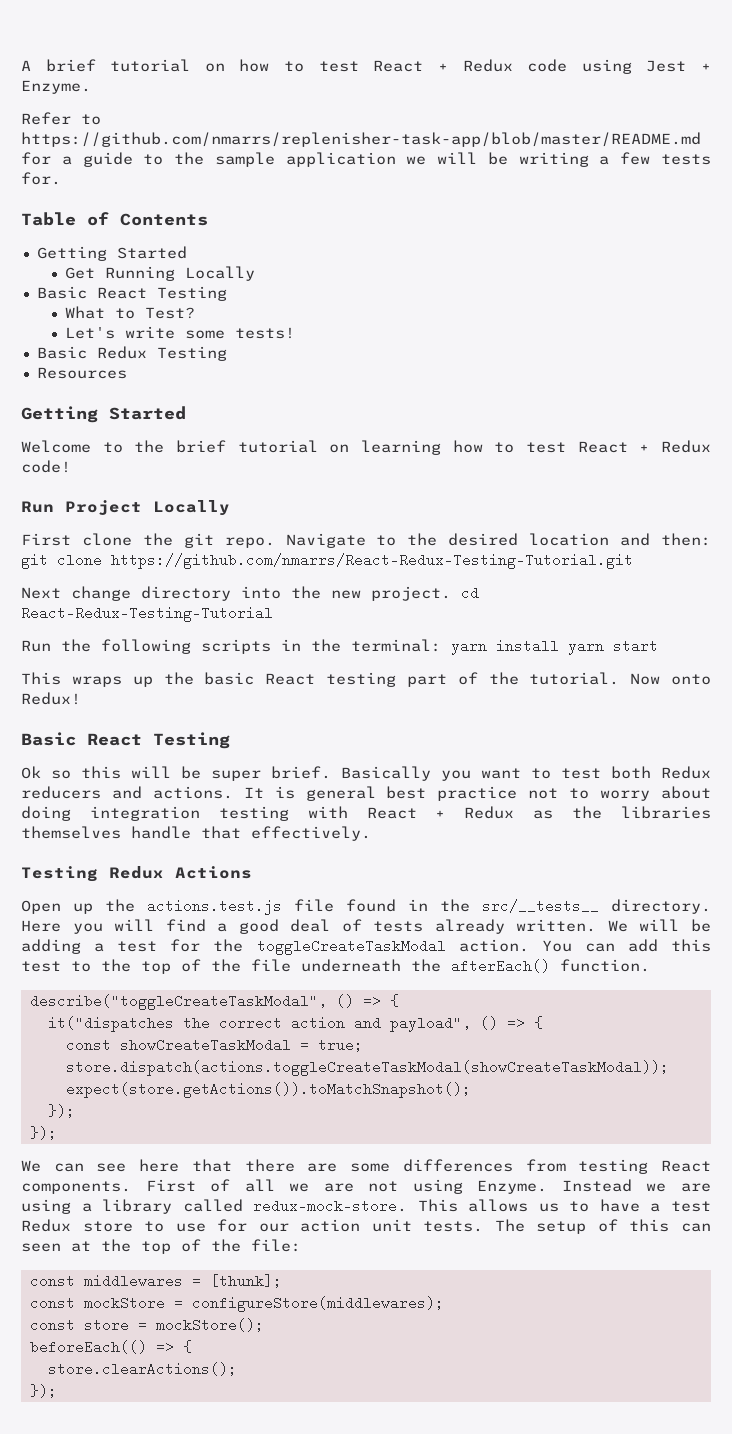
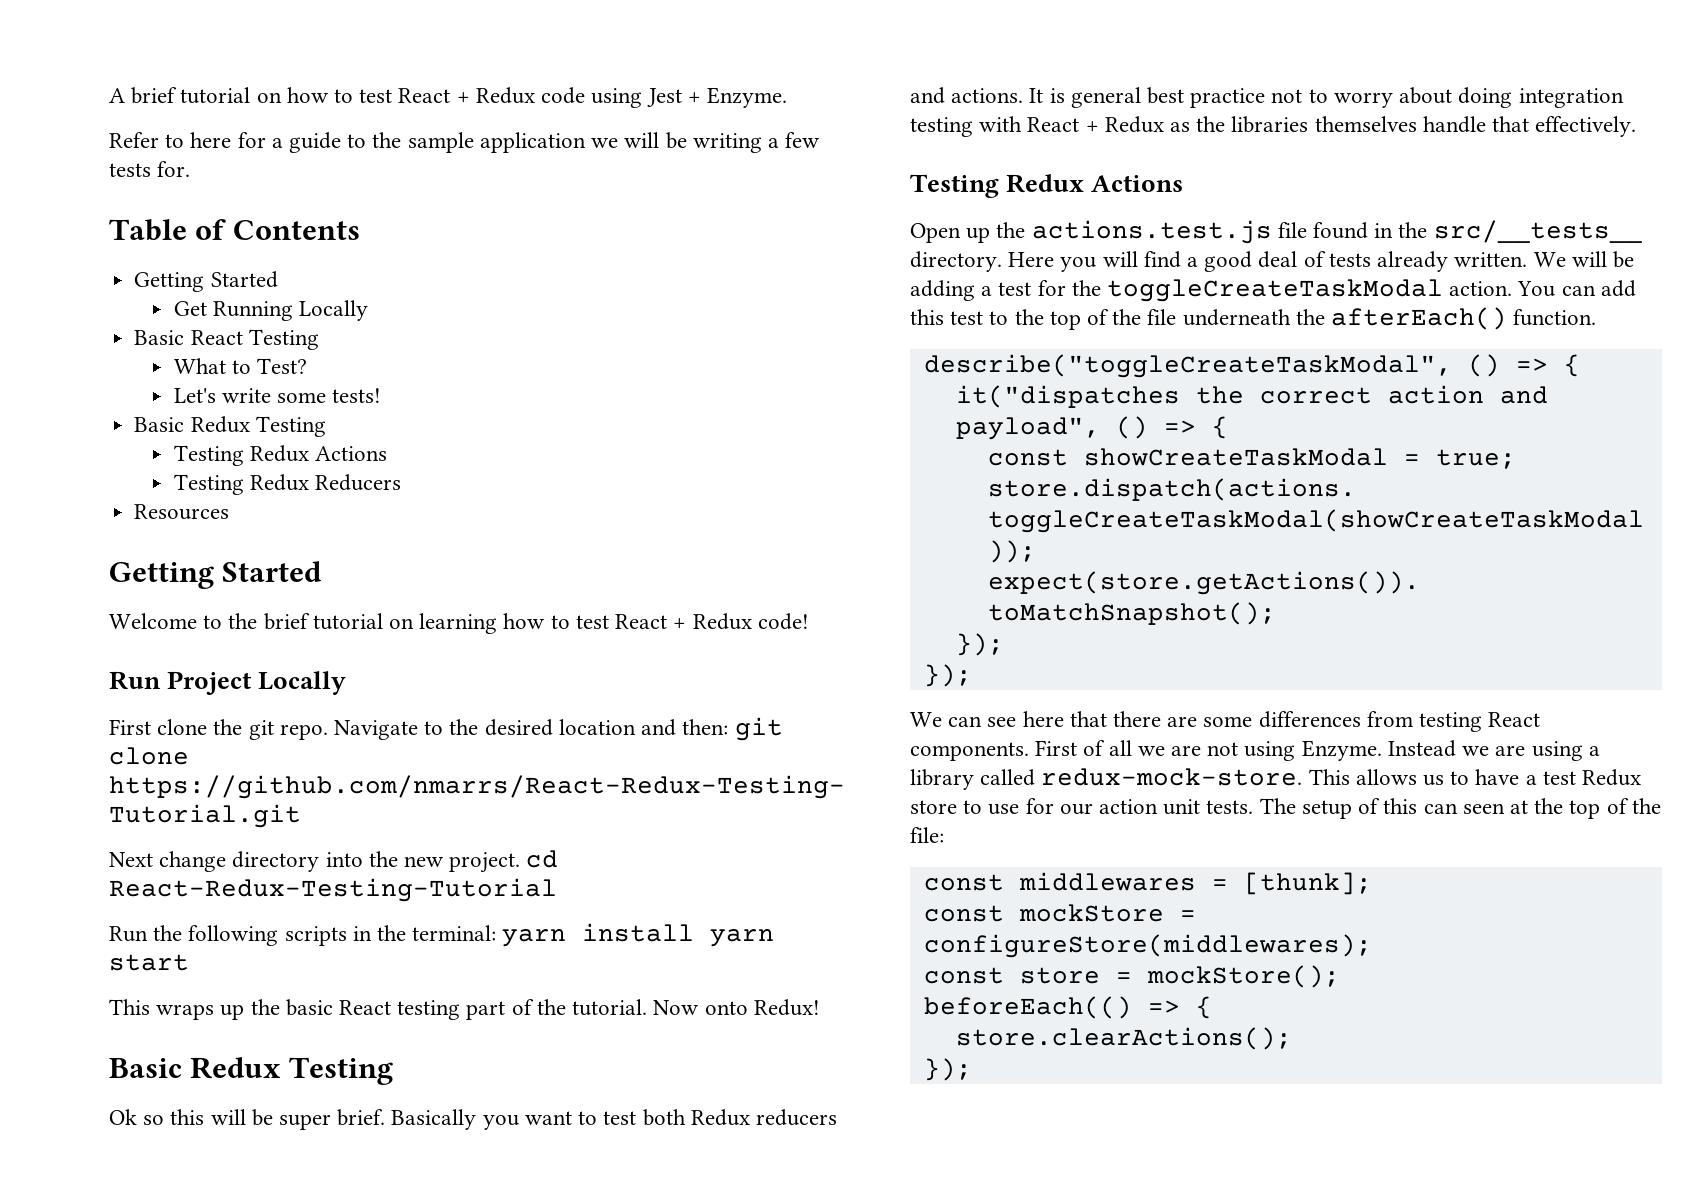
- Refer to https://github.com/nmarrs/replenisher-task-app/blob/master/README.md for a guide to the sample application we will be writing a few tests for.
+ Refer to here for a guide to the sample application we will be writing a few tests for.
  Let's write some tests!
  Basic Redux Testing
+ Testing Redux Actions
+ Testing Redux Reducers
  Now onto Redux!
- Basic React Testing
+ Basic Redux Testing

